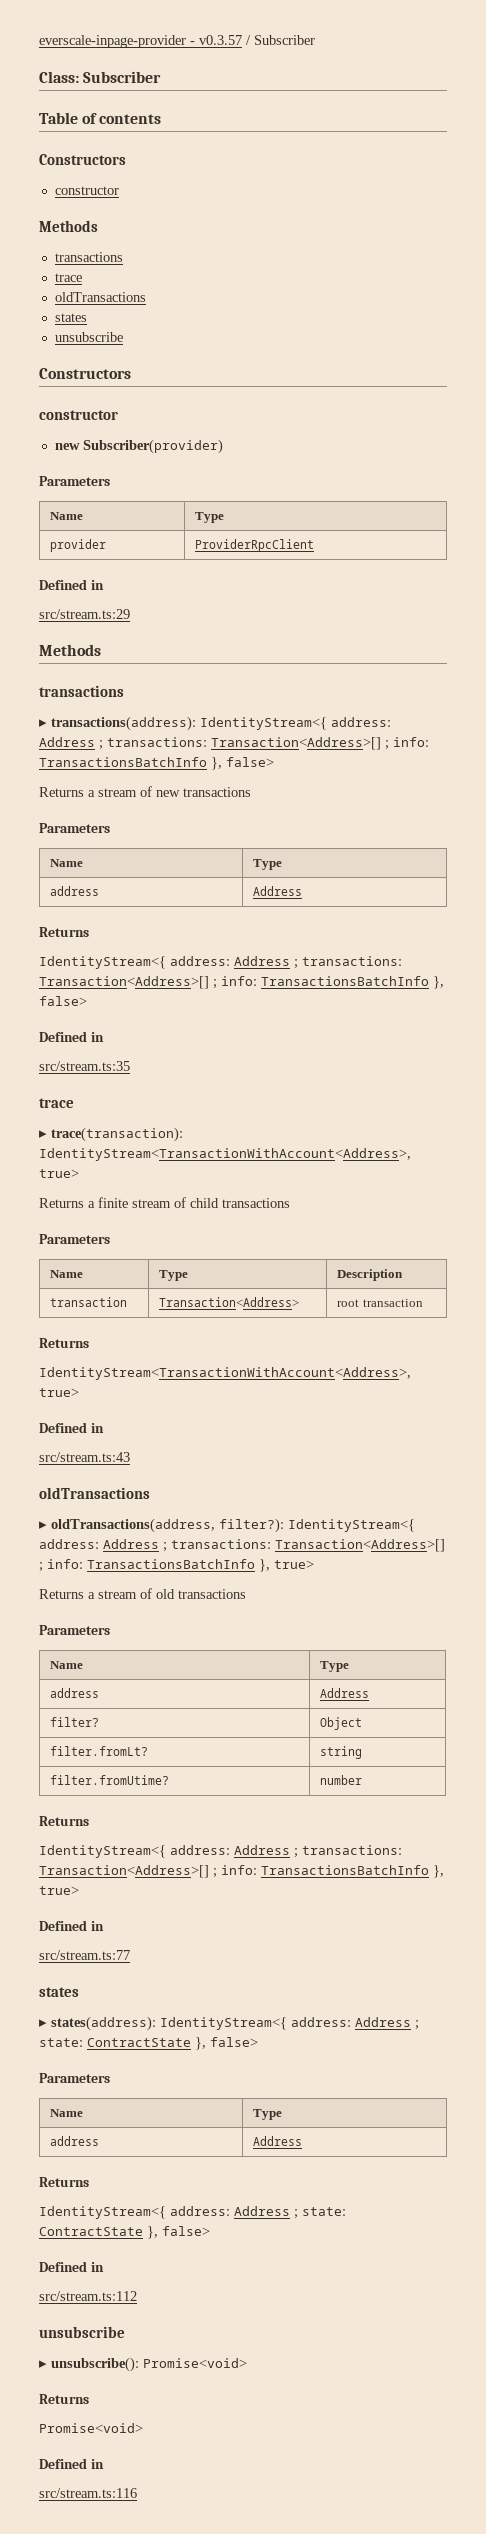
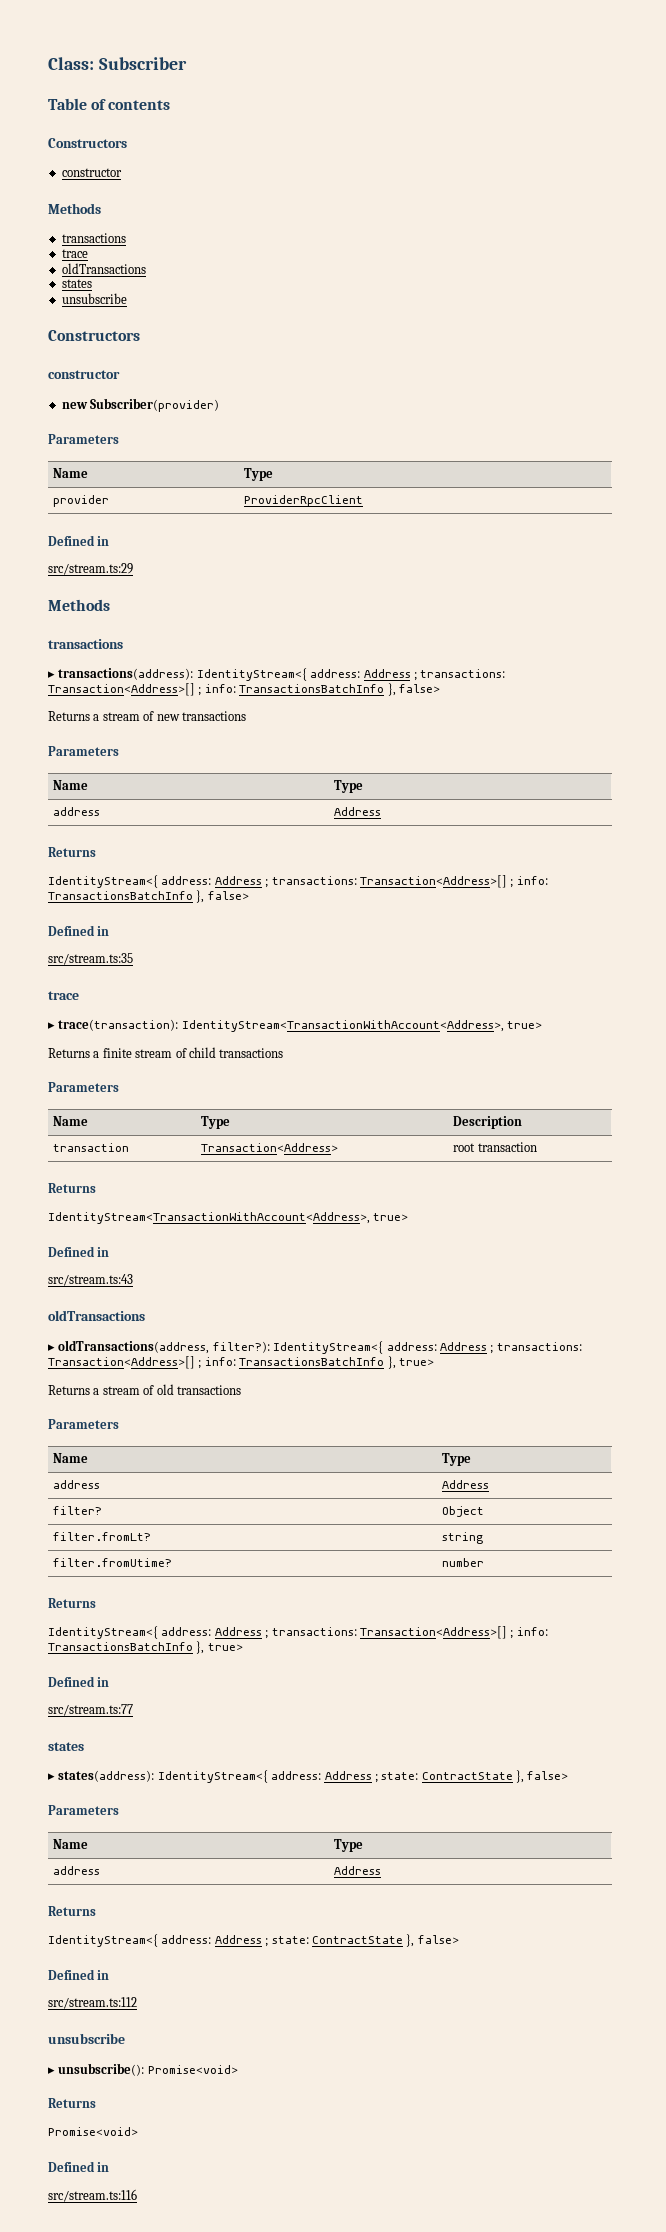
- everscale-inpage-provider - v0.3.57 / Subscriber

